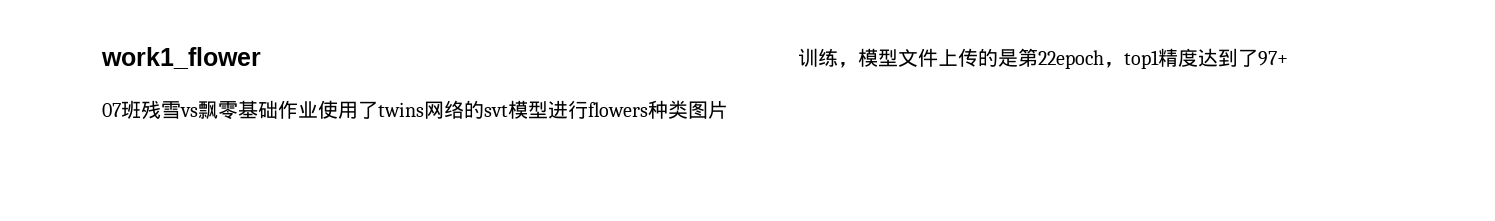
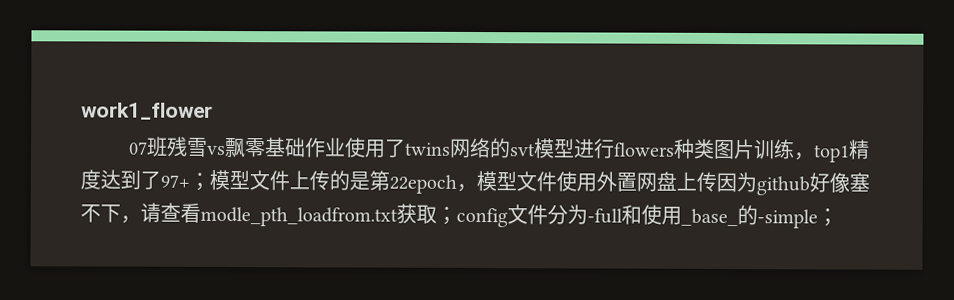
- 07班残雪vs飘零基础作业使用了twins网络的svt模型进行flowers种类图片训练，模型文件上传的是第22epoch，top1精度达到了97+
+ 07班残雪vs飘零基础作业使用了twins网络的svt模型进行flowers种类图片训练，top1精度达到了97+；模型文件上传的是第22epoch，模型文件使用外置网盘上传因为github好像塞不下，请查看modle_pth_loadfrom.txt获取；config文件分为-full和使用_base_的-simple；

